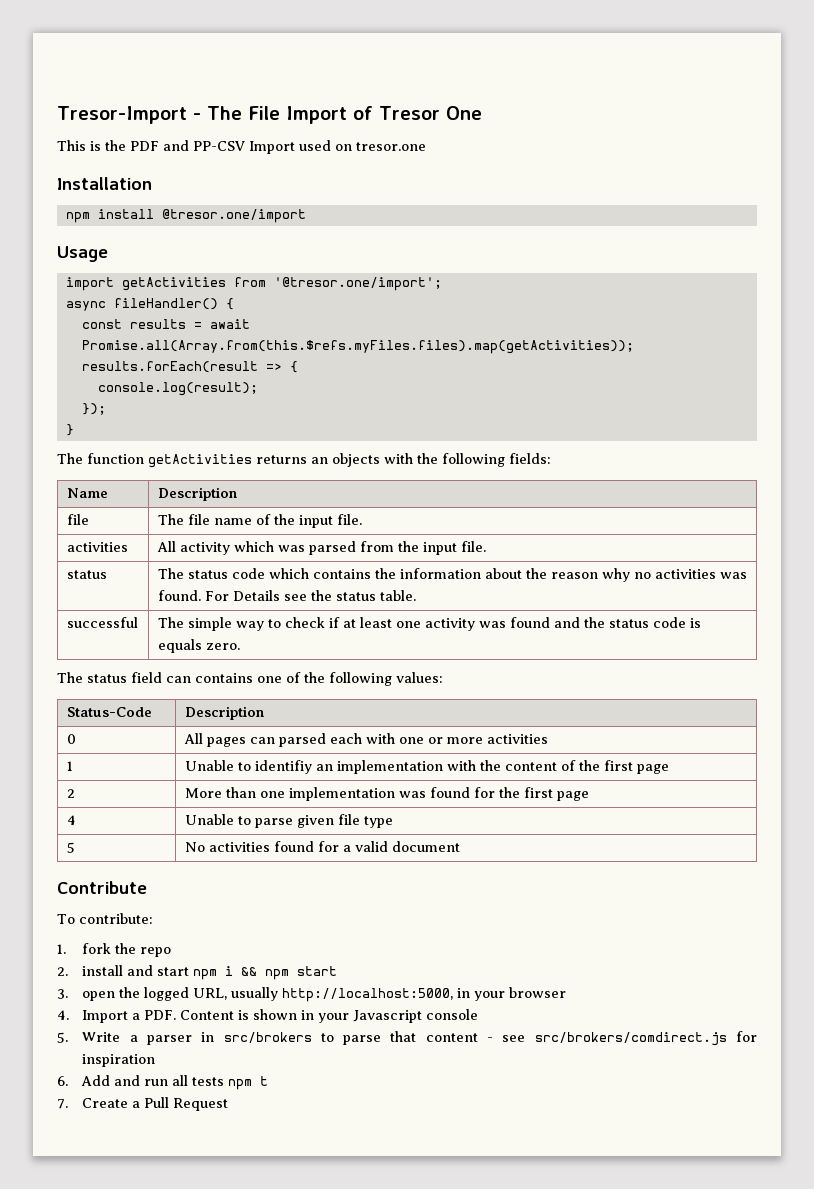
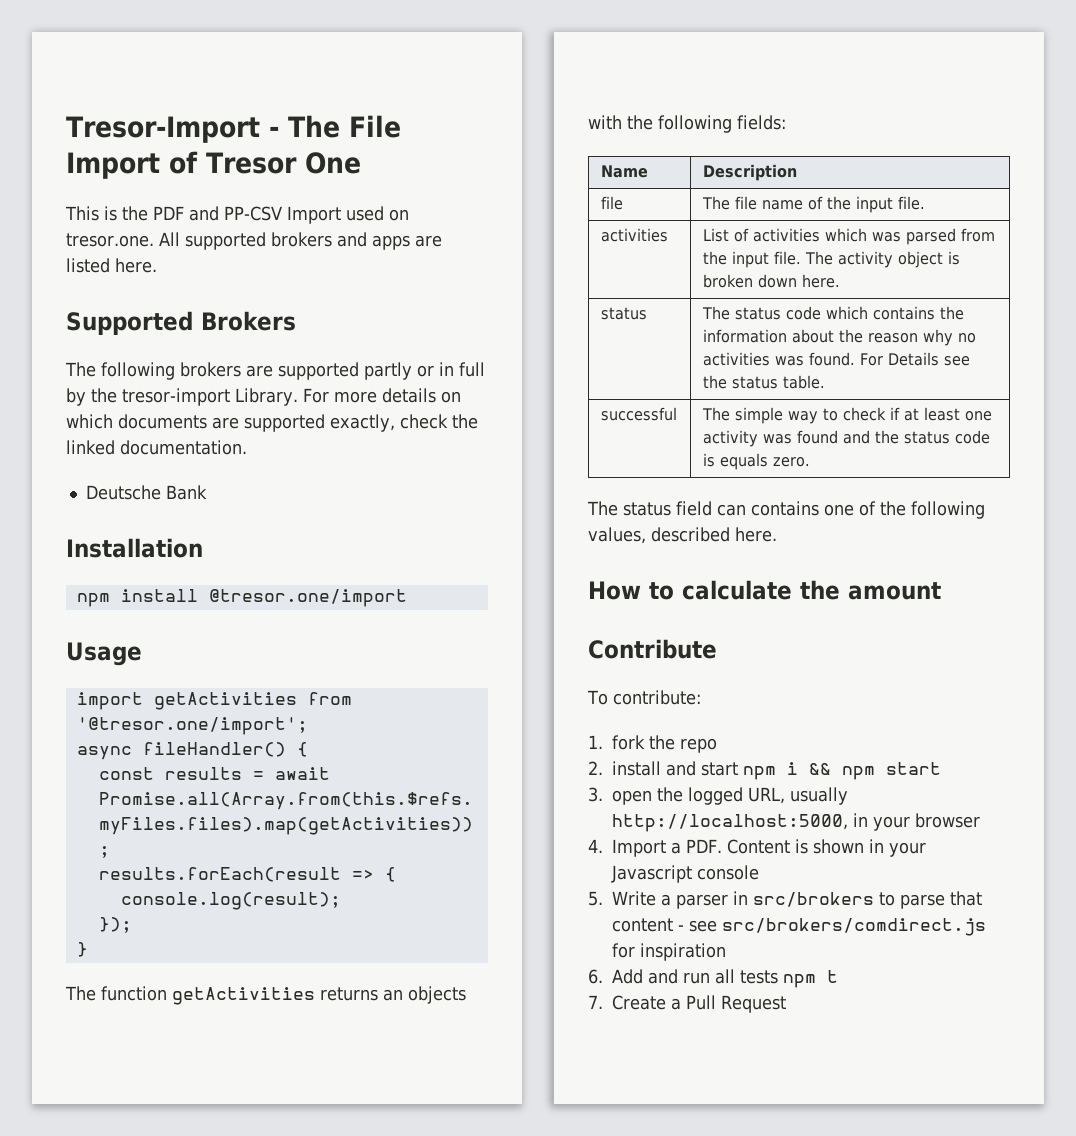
- This is the PDF and PP-CSV Import used on tresor.one
+ This is the PDF and PP-CSV Import used on tresor.one. All supported brokers and apps are listed here.
+ Supported Brokers
+ The following brokers are supported partly or in full by the tresor-import Library. For more details on which documents are supported exactly, check the linked documentation.
+ Deutsche Bank
- activities | All activity which was parsed from the input file.
+ activities | List of activities which was parsed from the input file. The activity object is broken down here.
- The status field can contains one of the following values:
- Status-Code | Description
- 0 | All pages can parsed each with one or more activities
- 1 | Unable to identifiy an implementation with the content of the first page
- 2 | More than one implementation was found for the first page
- 4 | Unable to parse given file type
- 5 | No activities found for a valid document
+ The status field can contains one of the following values, described here.
+ How to calculate the amount

